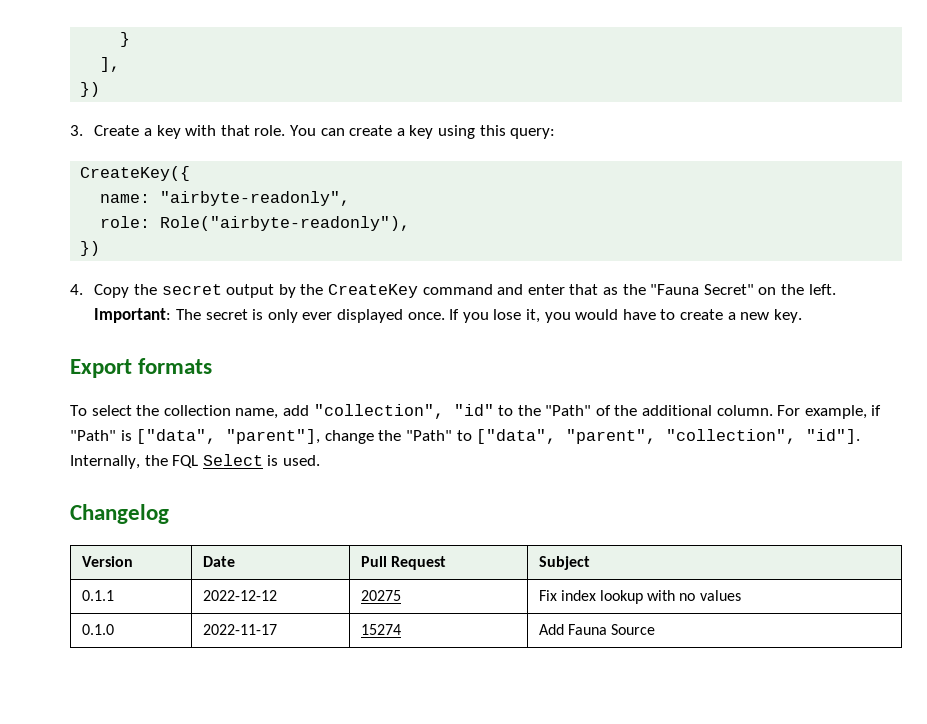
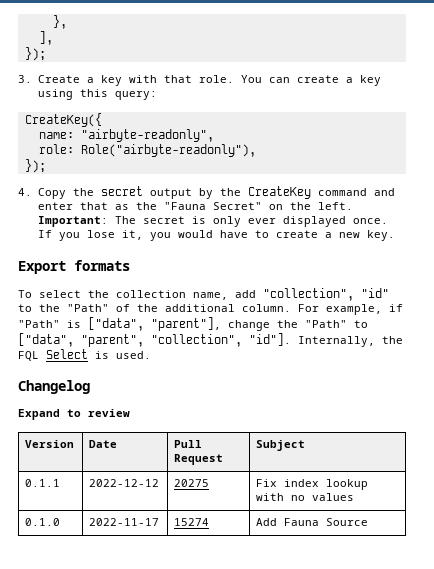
- }
+ },
  ],
- })
+ });
  role: Role("airbyte-readonly"),
- })
+ });
+ Expand to review

